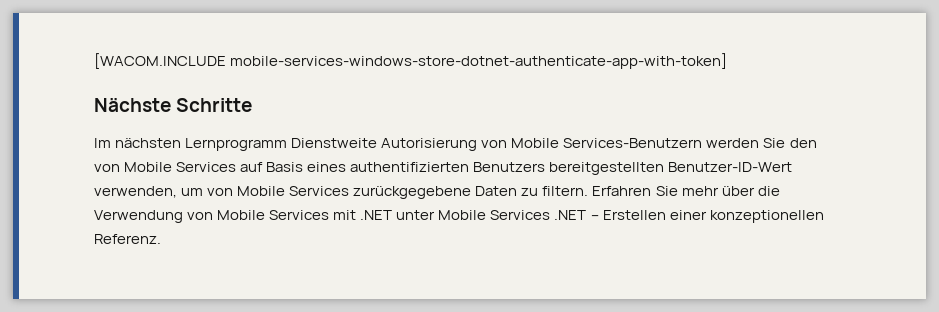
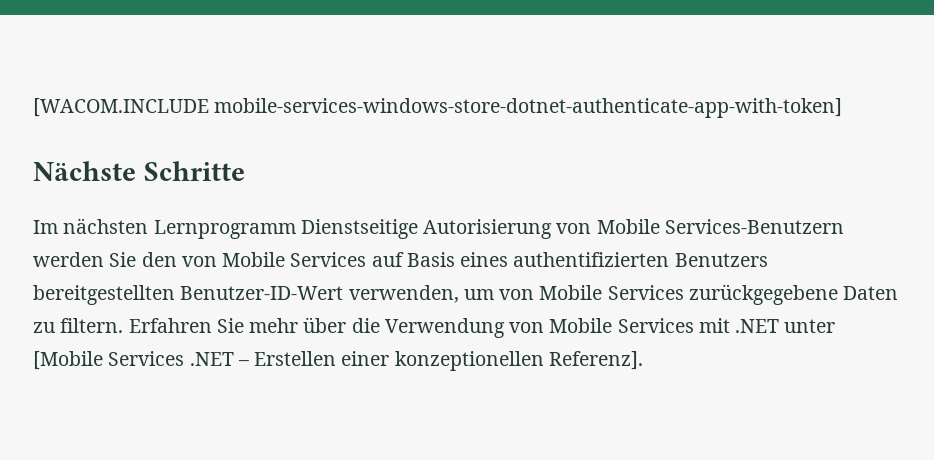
- Im nächsten Lernprogramm Dienstweite Autorisierung von Mobile Services-Benutzern werden Sie den von Mobile Services auf Basis eines authentifizierten Benutzers bereitgestellten Benutzer-ID-Wert verwenden, um von Mobile Services zurückgegebene Daten zu filtern.
+ Im nächsten Lernprogramm Dienstseitige Autorisierung von Mobile Services-Benutzern werden Sie den von Mobile Services auf Basis eines authentifizierten Benutzers bereitgestellten Benutzer-ID-Wert verwenden, um von Mobile Services zurückgegebene Daten zu filtern.
- Erfahren Sie mehr über die Verwendung von Mobile Services mit .NET unter Mobile Services .NET – Erstellen einer konzeptionellen Referenz.
+ Erfahren Sie mehr über die Verwendung von Mobile Services mit .NET unter [Mobile Services .NET – Erstellen einer konzeptionellen Referenz].

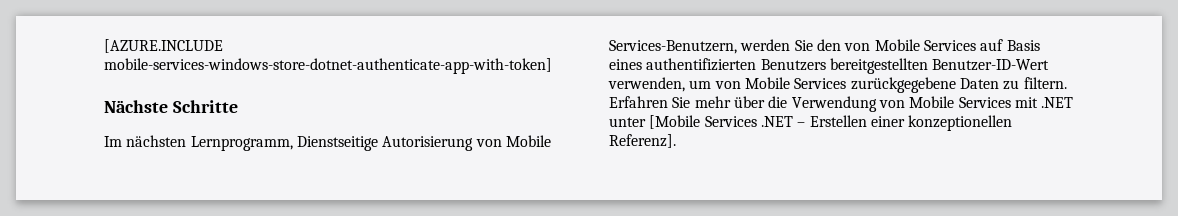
- [WACOM.INCLUDE mobile-services-windows-store-dotnet-authenticate-app-with-token]
+ [AZURE.INCLUDE mobile-services-windows-store-dotnet-authenticate-app-with-token]
- Im nächsten Lernprogramm Dienstseitige Autorisierung von Mobile Services-Benutzern werden Sie den von Mobile Services auf Basis eines authentifizierten Benutzers bereitgestellten Benutzer-ID-Wert verwenden, um von Mobile Services zurückgegebene Daten zu filtern.
+ Im nächsten Lernprogramm, Dienstseitige Autorisierung von Mobile Services-Benutzern, werden Sie den von Mobile Services auf Basis eines authentifizierten Benutzers bereitgestellten Benutzer-ID-Wert verwenden, um von Mobile Services zurückgegebene Daten zu filtern.

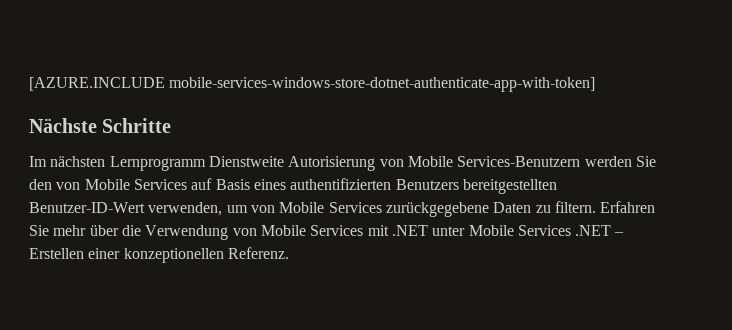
- Im nächsten Lernprogramm, Dienstseitige Autorisierung von Mobile Services-Benutzern, werden Sie den von Mobile Services auf Basis eines authentifizierten Benutzers bereitgestellten Benutzer-ID-Wert verwenden, um von Mobile Services zurückgegebene Daten zu filtern.
+ Im nächsten Lernprogramm Dienstweite Autorisierung von Mobile Services-Benutzern werden Sie den von Mobile Services auf Basis eines authentifizierten Benutzers bereitgestellten Benutzer-ID-Wert verwenden, um von Mobile Services zurückgegebene Daten zu filtern.
- Erfahren Sie mehr über die Verwendung von Mobile Services mit .NET unter [Mobile Services .NET – Erstellen einer konzeptionellen Referenz].
+ Erfahren Sie mehr über die Verwendung von Mobile Services mit .NET unter Mobile Services .NET – Erstellen einer konzeptionellen Referenz.

